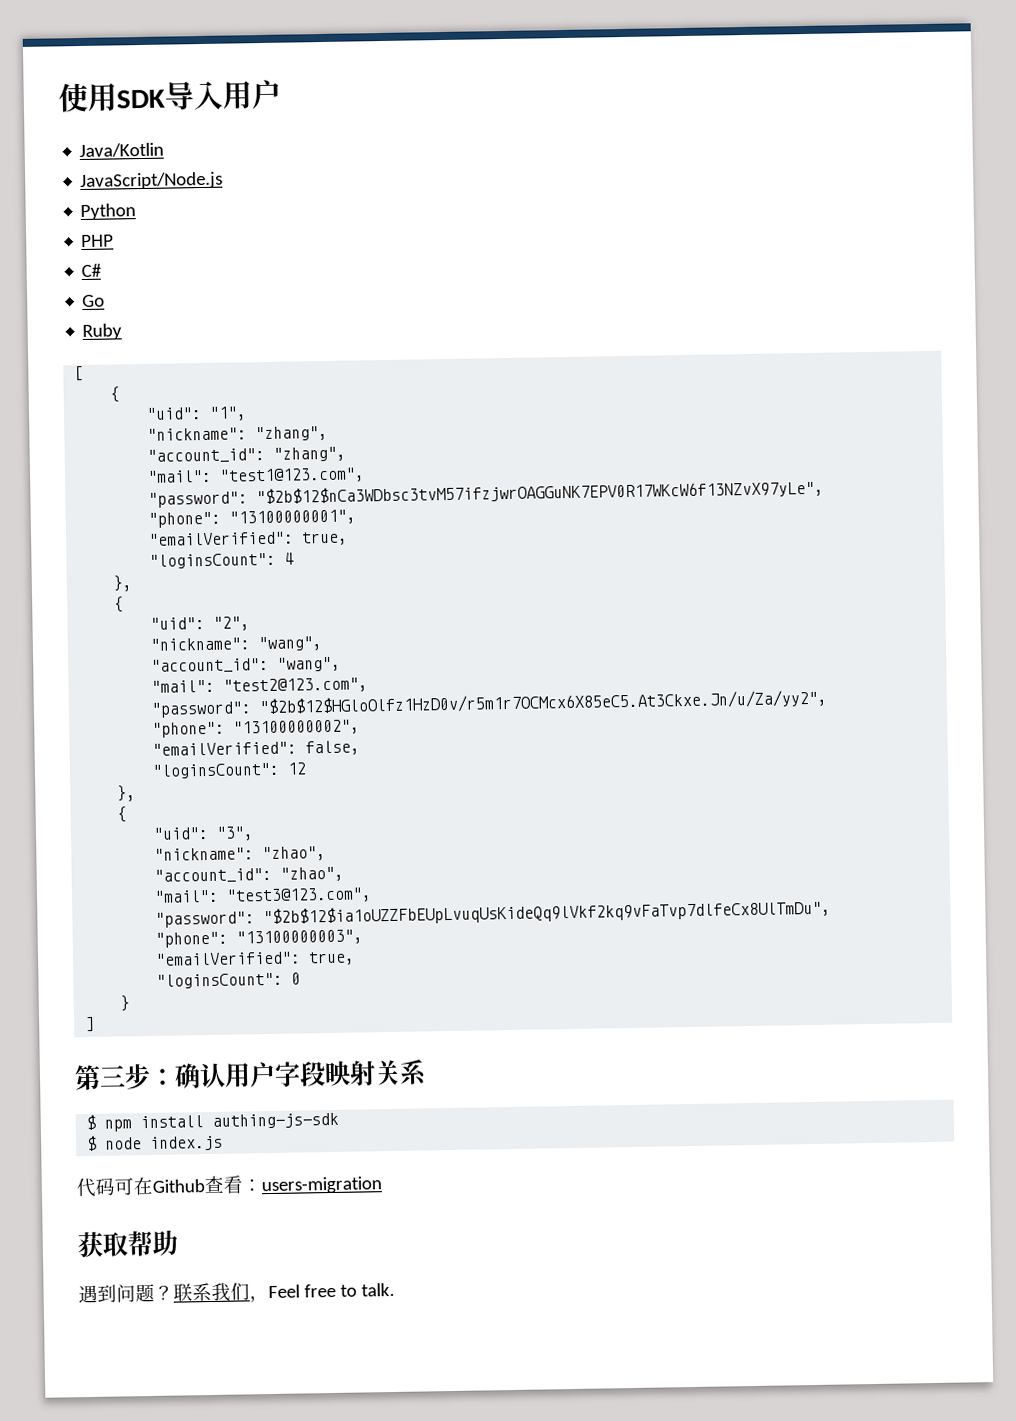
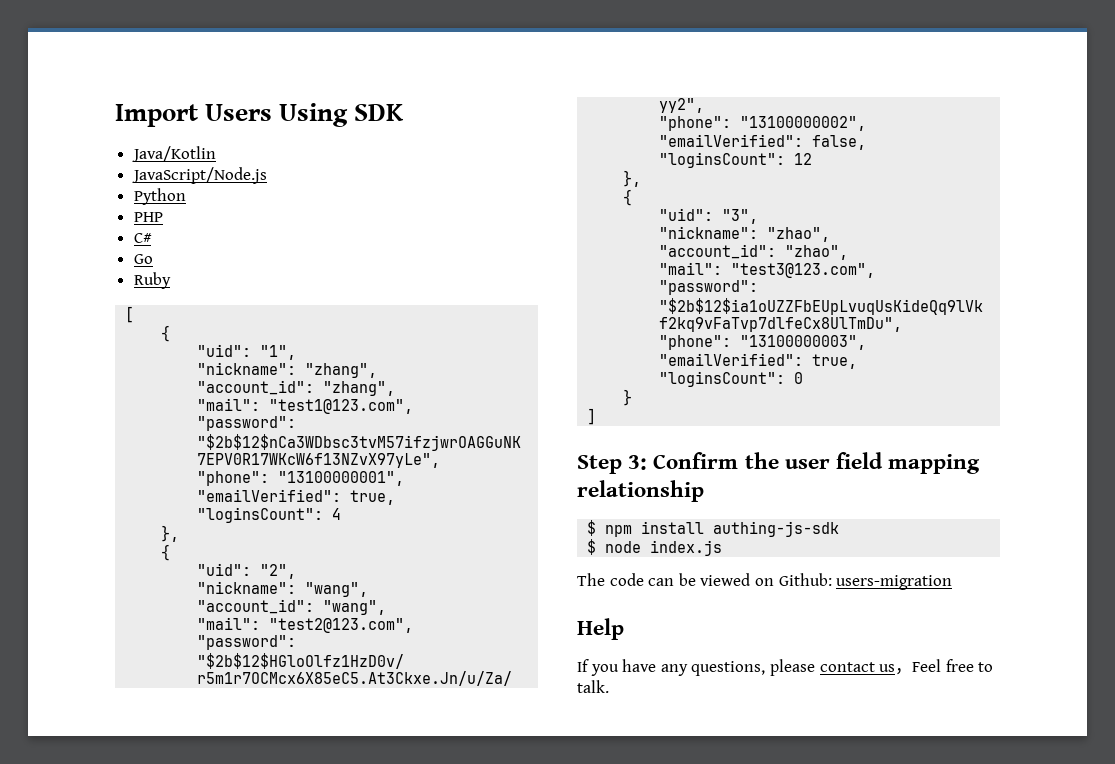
- 使用SDK导入用户
+ Import Users Using SDK
- 第三步：确认用户字段映射关系
+ Step 3: Confirm the user field mapping relationship
- 代码可在Github查看：users-migration
- 获取帮助
- 遇到问题？联系我们，Feel free to talk.
+ The code can be viewed on Github: users-migration
+ Help
+ If you have any questions, please contact us，Feel free to talk.

